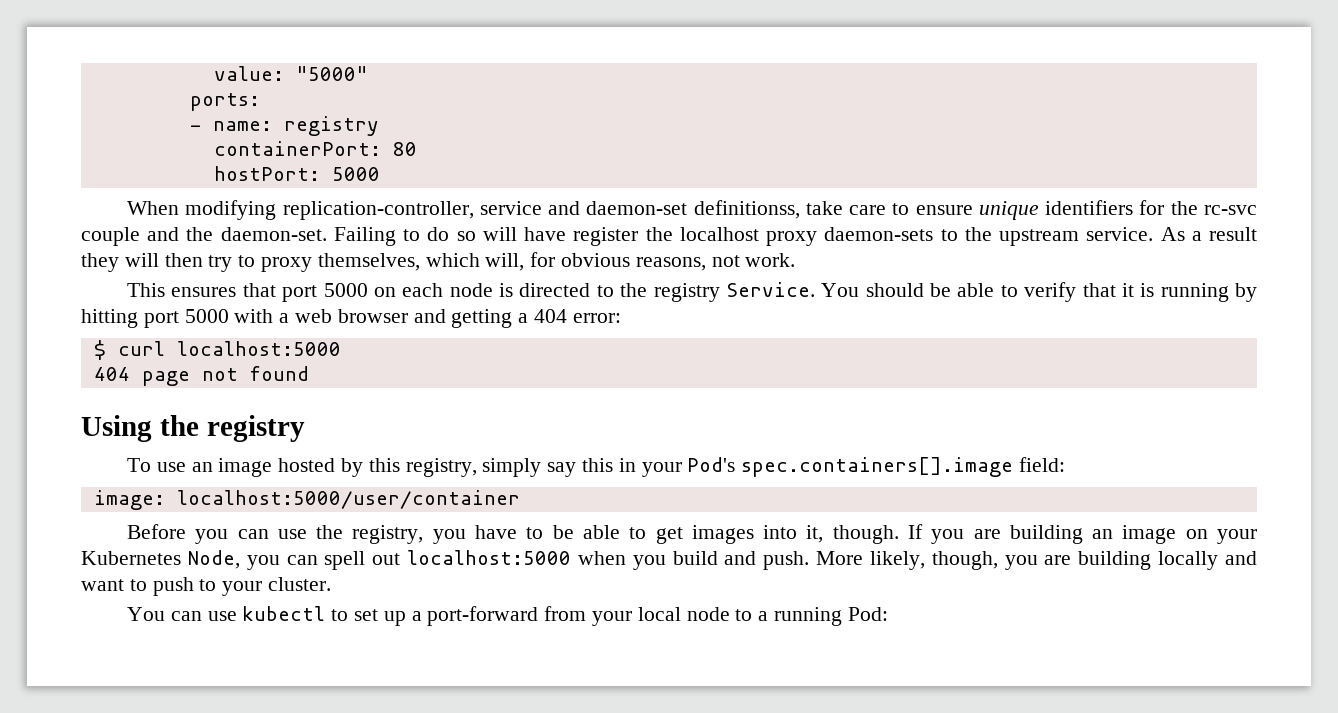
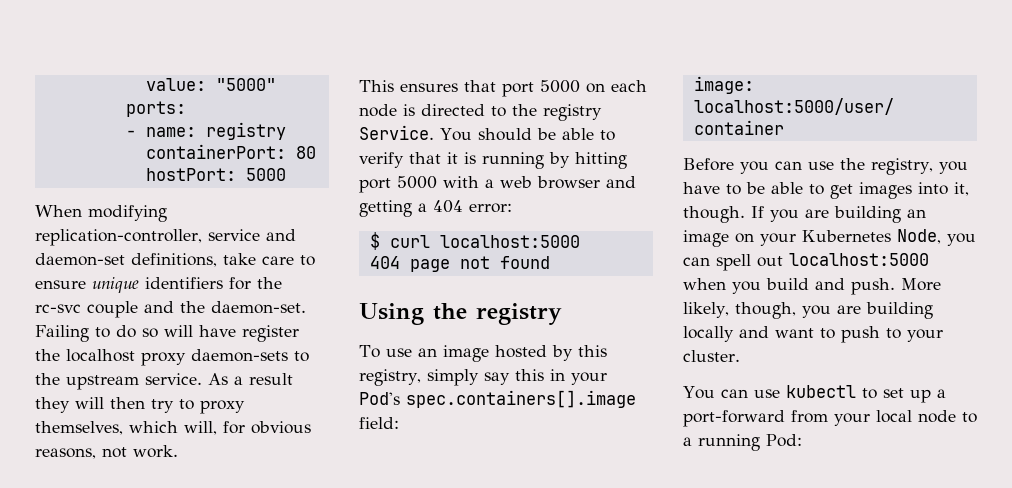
- When modifying replication-controller, service and daemon-set definitionss, take care to ensure unique identifiers for the rc-svc couple and the daemon-set.
+ When modifying replication-controller, service and daemon-set definitions, take care to ensure unique identifiers for the rc-svc couple and the daemon-set.

